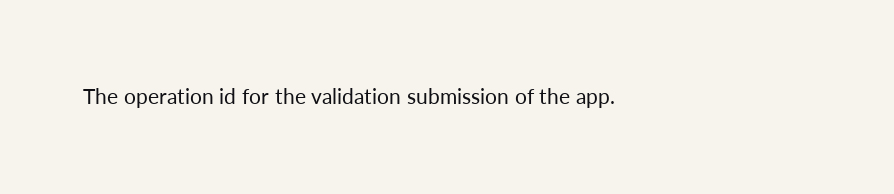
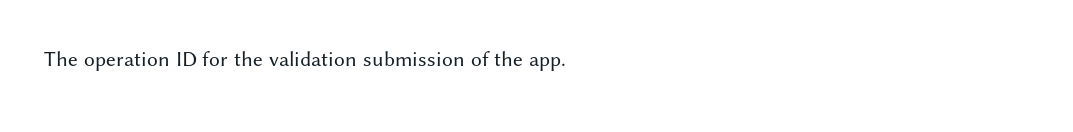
- The operation id for the validation submission of the app.
+ The operation ID for the validation submission of the app.

